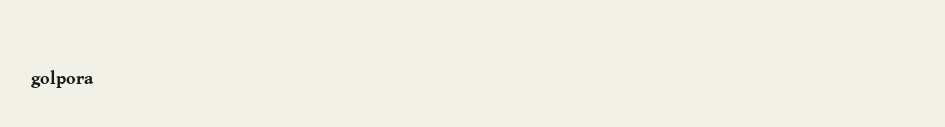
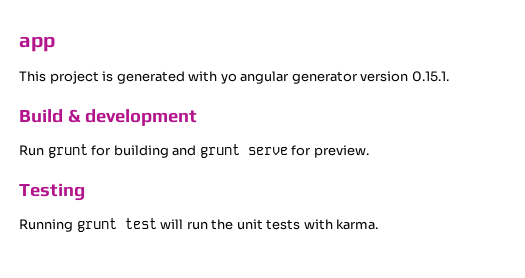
- golpora
+ app
+ This project is generated with yo angular generator version 0.15.1.
+ Build & development
+ Run grunt for building and grunt serve for preview.
+ Testing
+ Running grunt test will run the unit tests with karma.

